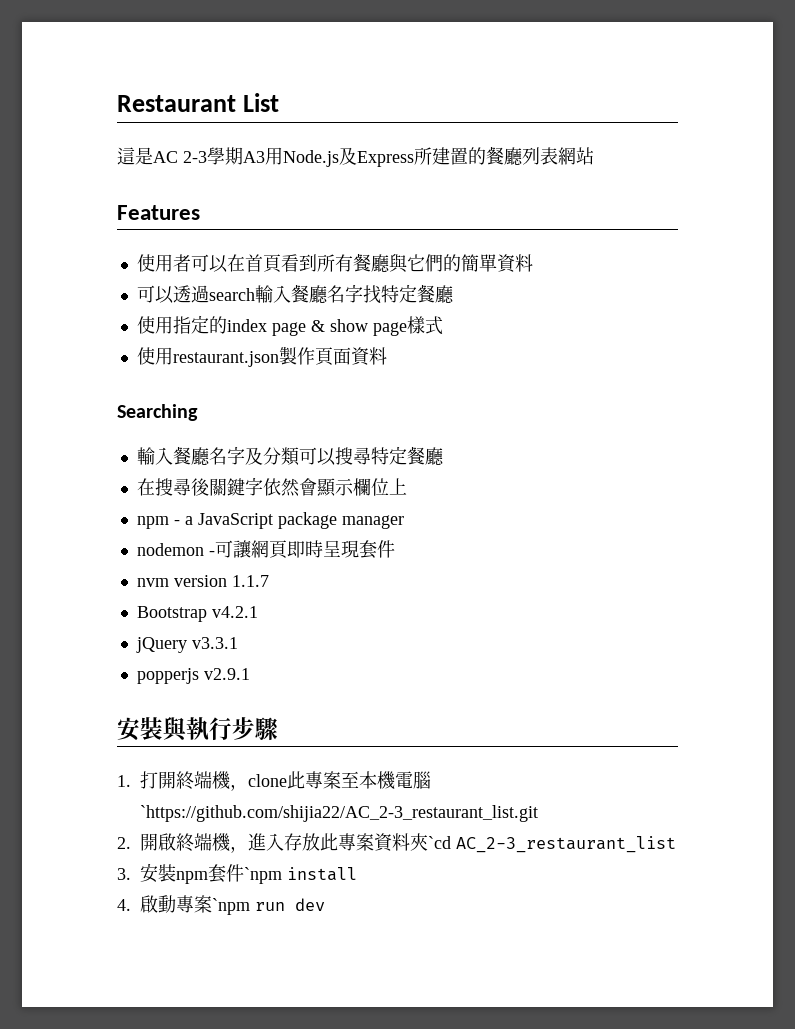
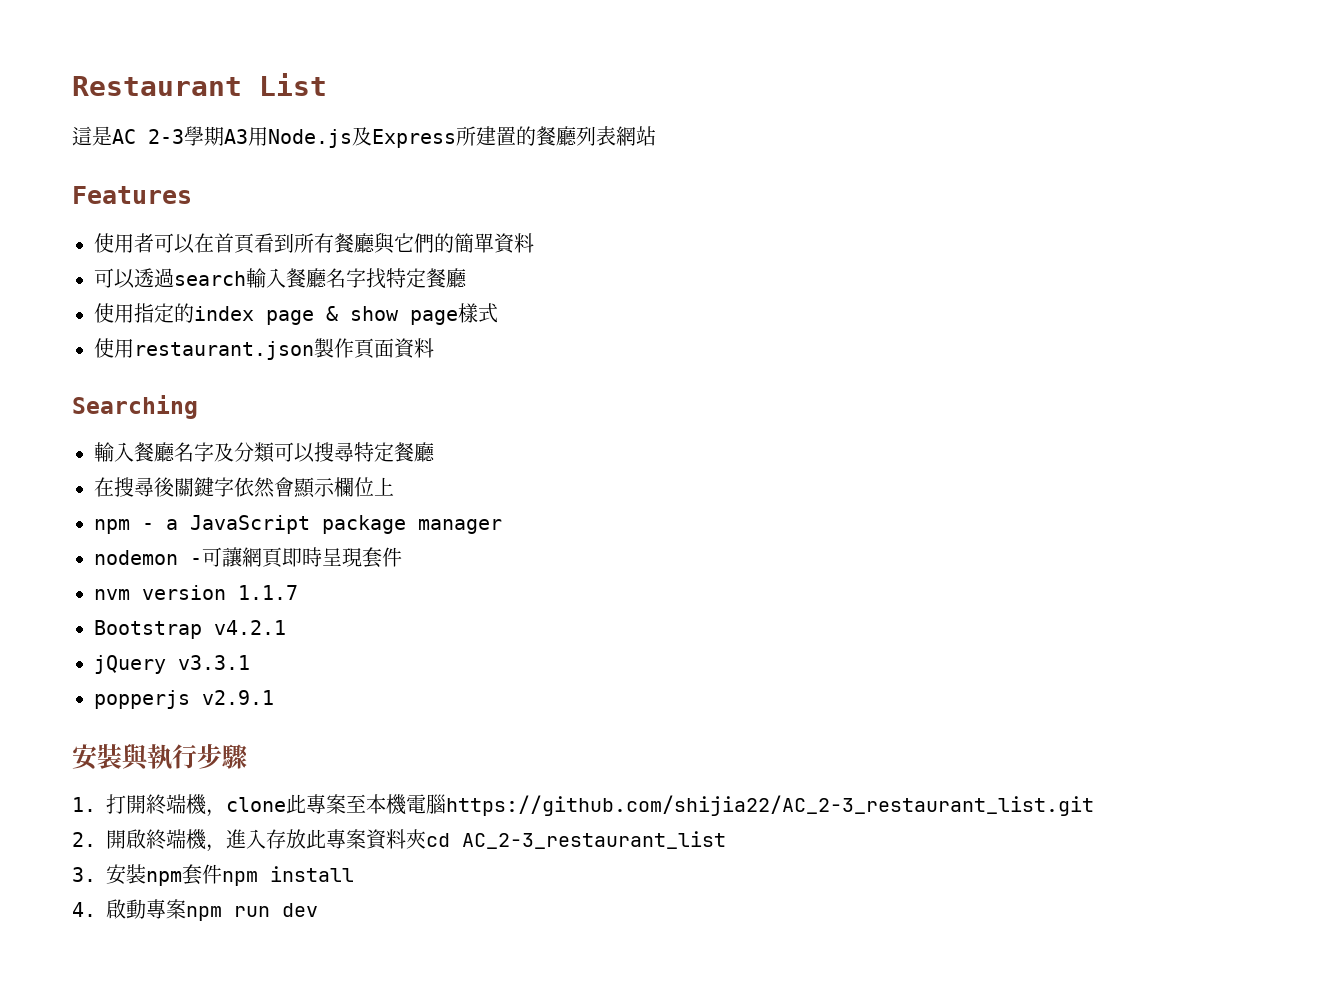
- 1.打開終端機，clone此專案至本機電腦`https://github.com/shijia22/AC_2-3_restaurant_list.git
+ 1.打開終端機，clone此專案至本機電腦https://github.com/shijia22/AC_2-3_restaurant_list.git
- 2.開啟終端機，進入存放此專案資料夾`cd AC_2-3_restaurant_list
+ 2.開啟終端機，進入存放此專案資料夾cd AC_2-3_restaurant_list
- 3.安裝npm套件`npm install
+ 3.安裝npm套件npm install
- 4.啟動專案`npm run dev
+ 4.啟動專案npm run dev

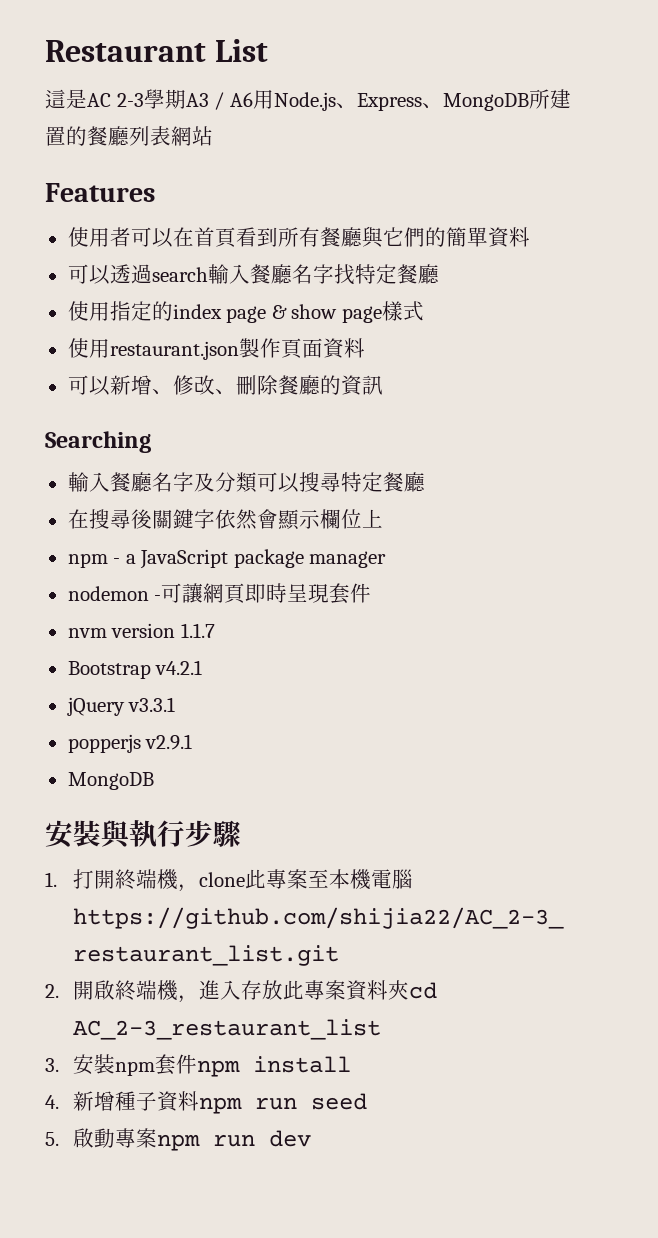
- 這是AC 2-3學期A3用Node.js及Express所建置的餐廳列表網站
+ 這是AC 2-3學期A3 / A6用Node.js、Express、MongoDB所建置的餐廳列表網站
+ 可以新增、修改、刪除餐廳的資訊
  popperjs v2.9.1
+ MongoDB
- 4.啟動專案npm run dev
+ 4.新增種子資料npm run seed
+ 5.啟動專案npm run dev

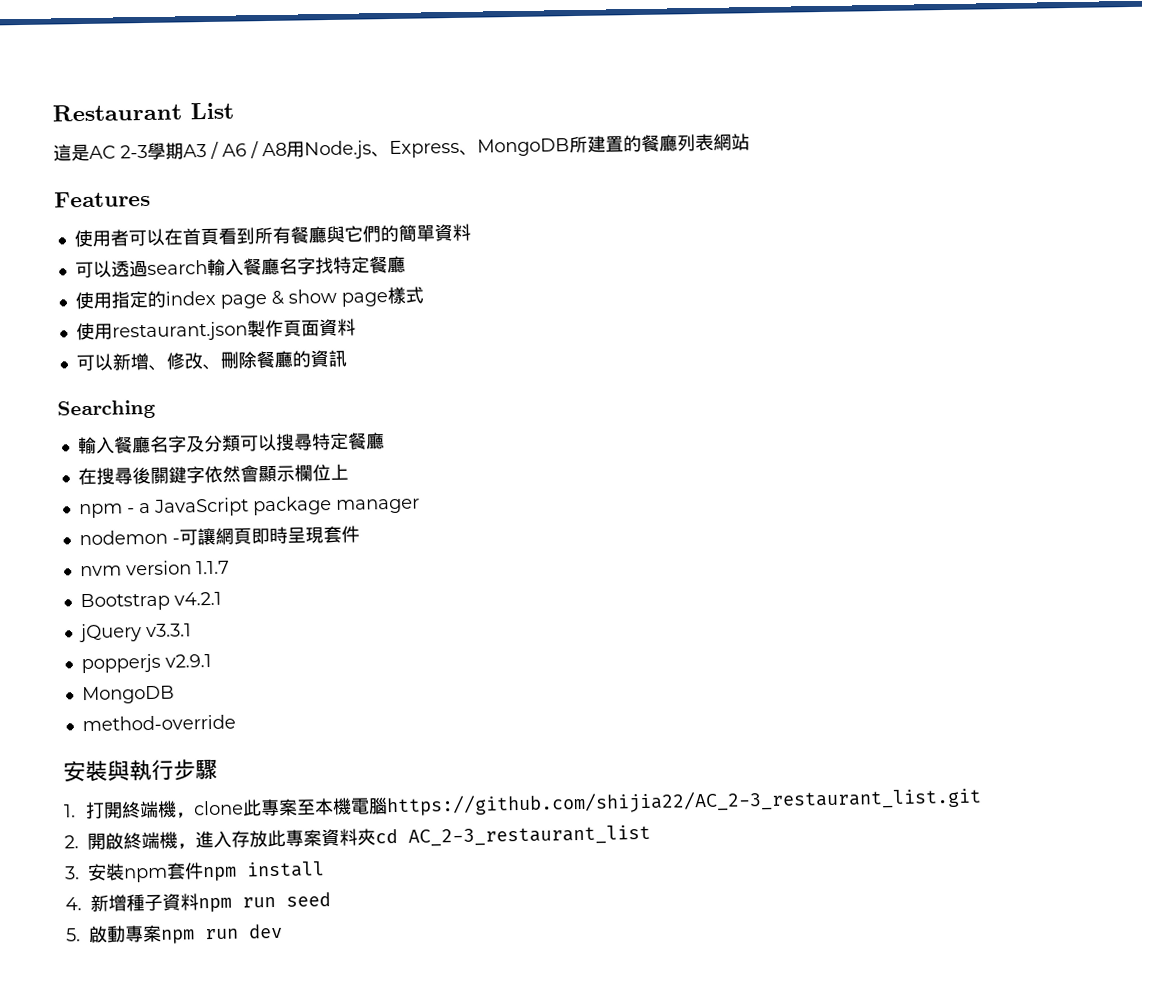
- 這是AC 2-3學期A3 / A6用Node.js、Express、MongoDB所建置的餐廳列表網站
+ 這是AC 2-3學期A3 / A6 / A8用Node.js、Express、MongoDB所建置的餐廳列表網站
+ method-override

